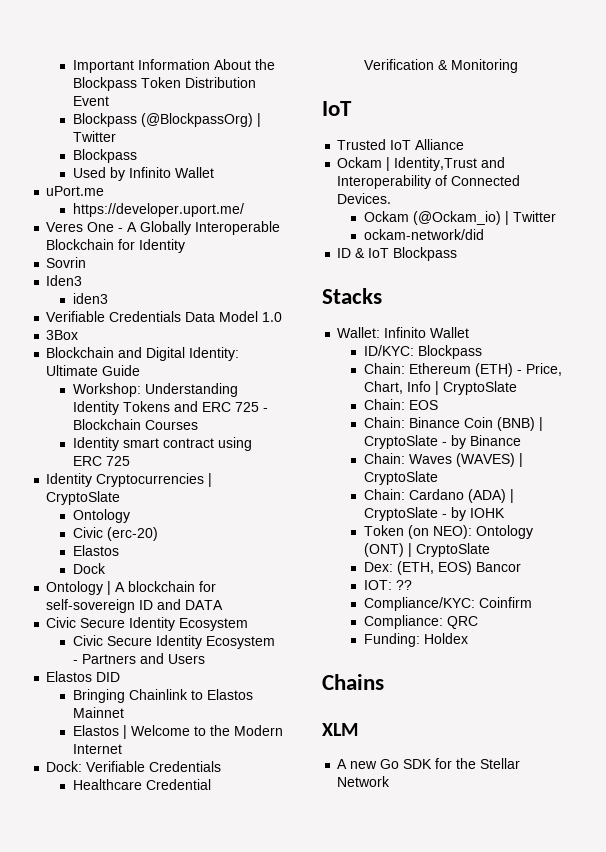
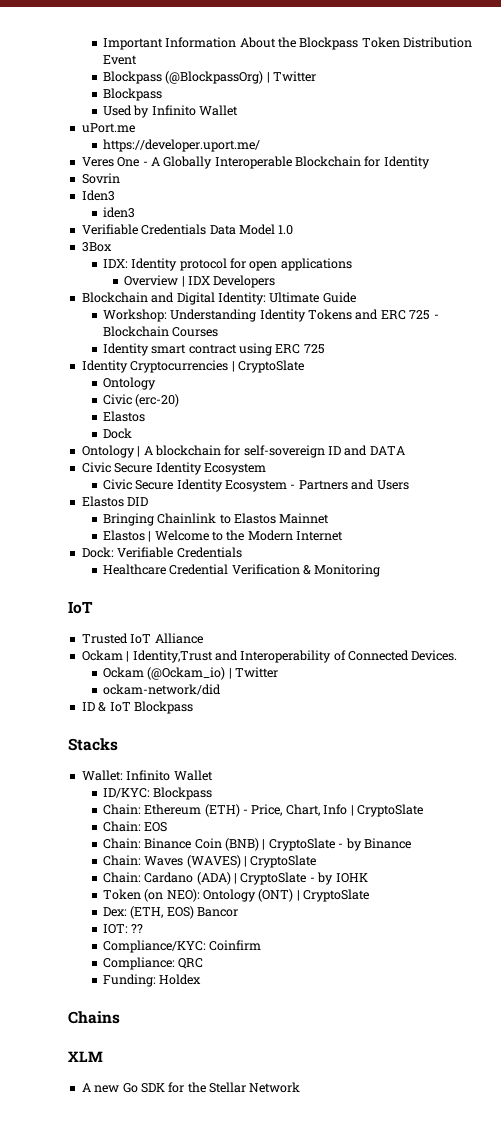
+ IDX: Identity protocol for open applications
+ Overview | IDX Developers

